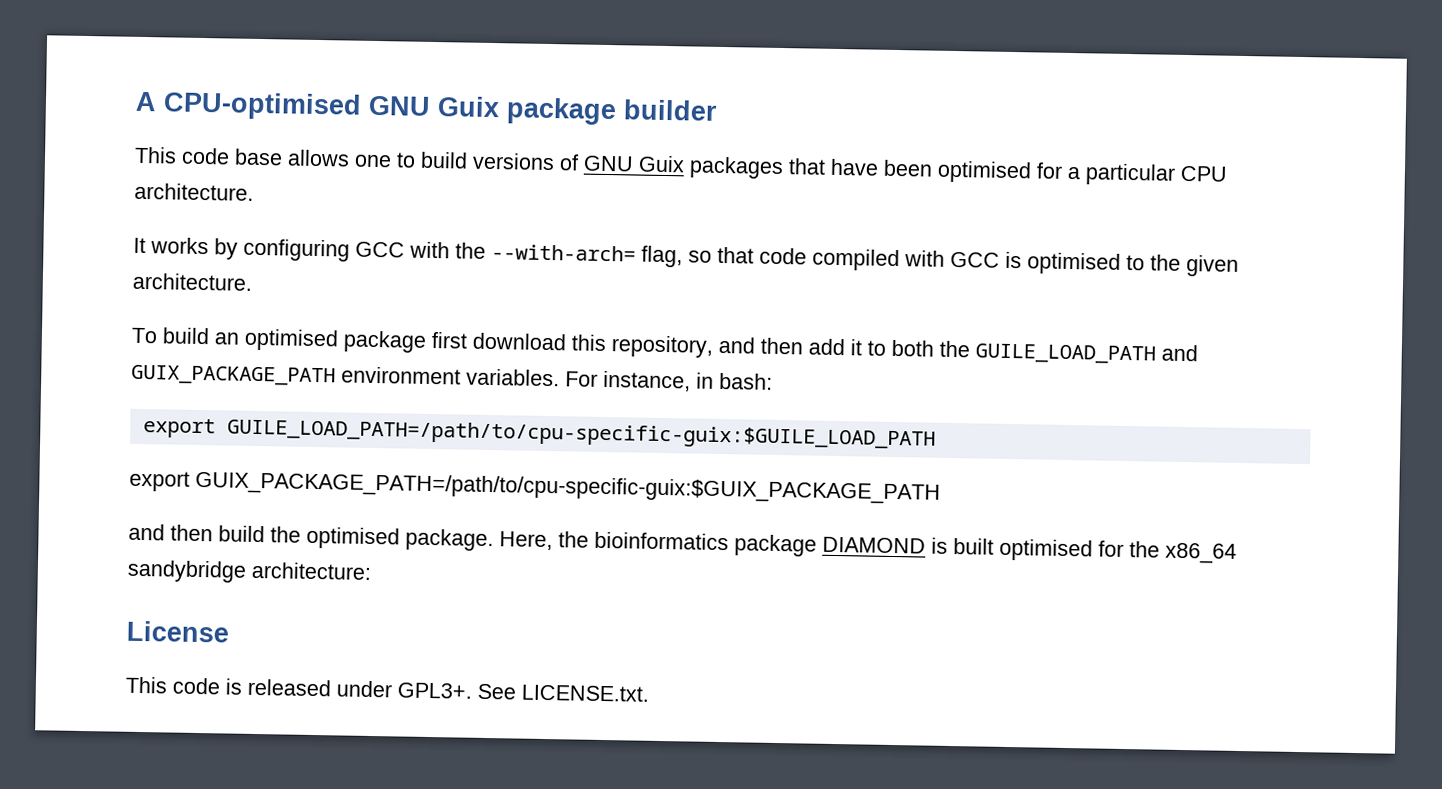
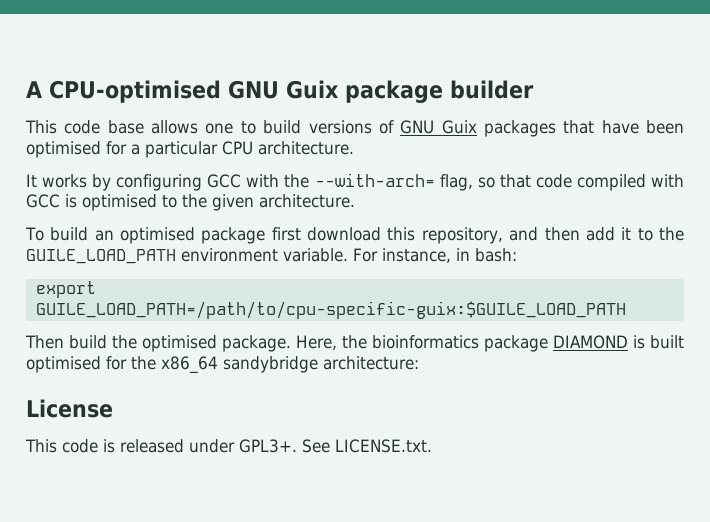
- To build an optimised package first download this repository, and then add it to both the GUILE_LOAD_PATH and GUIX_PACKAGE_PATH environment variables.
+ To build an optimised package first download this repository, and then add it to the GUILE_LOAD_PATH environment variable.
- export GUIX_PACKAGE_PATH=/path/to/cpu-specific-guix:$GUIX_PACKAGE_PATH
- and then build the optimised package.
+ Then build the optimised package.

